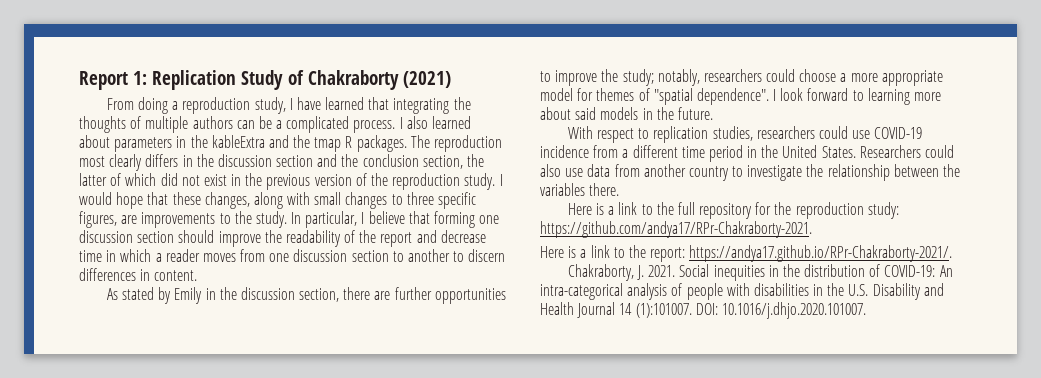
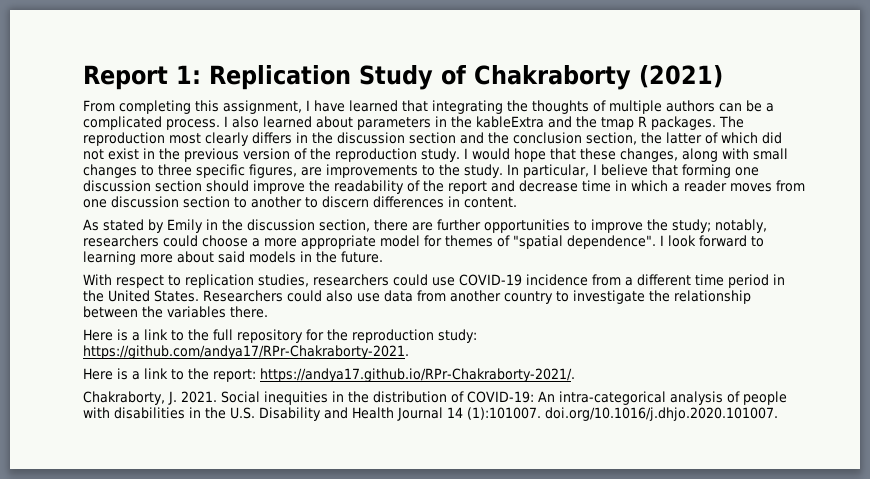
- From doing a reproduction study, I have learned that integrating the thoughts of multiple authors can be a complicated process.
+ From completing this assignment, I have learned that integrating the thoughts of multiple authors can be a complicated process.
- Social inequities in the distribution of COVID-19: An intra-categorical analysis of people with disabilities in the U.S. Disability and Health Journal 14 (1):101007. DOI: 10.1016/j.dhjo.2020.101007.
+ Social inequities in the distribution of COVID-19: An intra-categorical analysis of people with disabilities in the U.S. Disability and Health Journal 14 (1):101007. doi.org/10.1016/j.dhjo.2020.101007.

